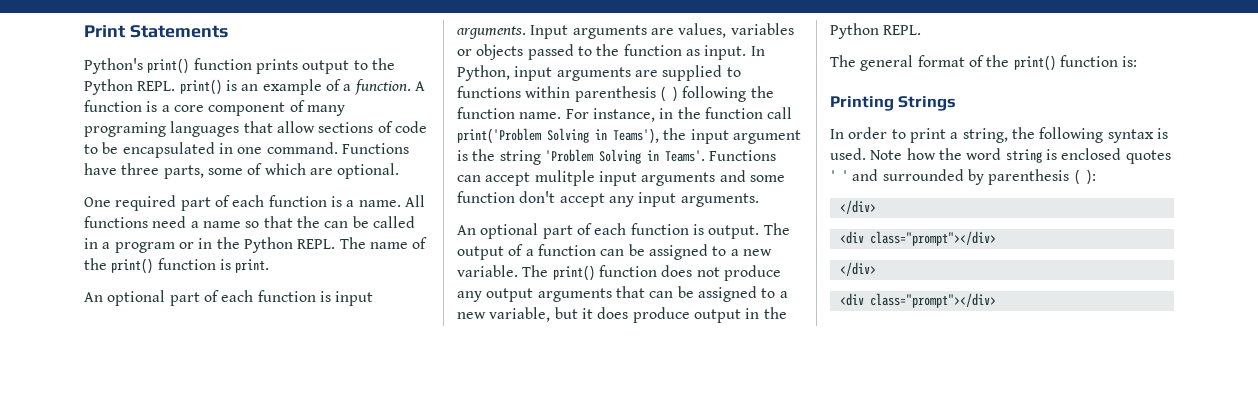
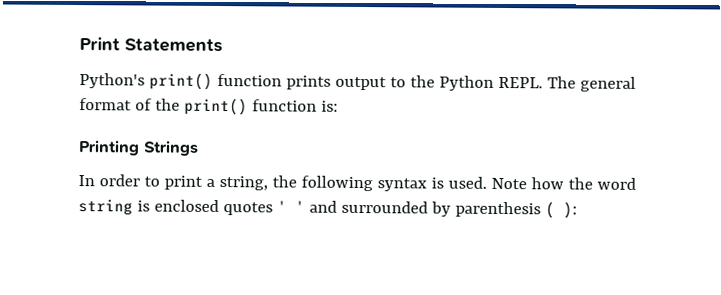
- Python's print() function prints output to the Python REPL. print() is an example of a function. A function is a core component of many programing languages that allow sections of code to be encapsulated in one command. Functions have three parts, some of which are optional.
- One required part of each function is a name. All functions need a name so that the can be called in a program or in the Python REPL. The name of the print() function is print.
- An optional part of each function is input arguments. Input arguments are values, variables or objects passed to the function as input. In Python, input arguments are supplied to functions within parenthesis ( ) following the function name. For instance, in the function call print('Problem Solving in Teams'), the input argument is the string 'Problem Solving in Teams'. Functions can accept mulitple input arguments and some function don't accept any input arguments.
- An optional part of each function is output. The output of a function can be assigned to a new variable. The print() function does not produce any output arguments that can be assigned to a new variable, but it does produce output in the Python REPL.
- The general format of the print() function is:
+ Python's print() function prints output to the Python REPL. The general format of the print() function is:
  Note how the word string is enclosed quotes ' ' and surrounded by parenthesis ( ):
- </div>
- <div class="prompt"></div>
- </div>
- <div class="prompt"></div>

